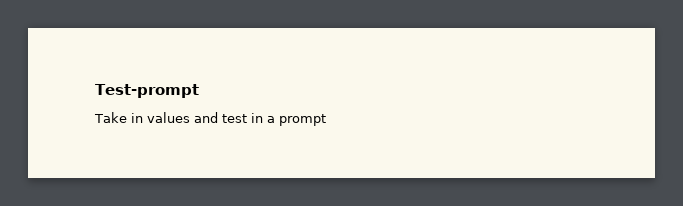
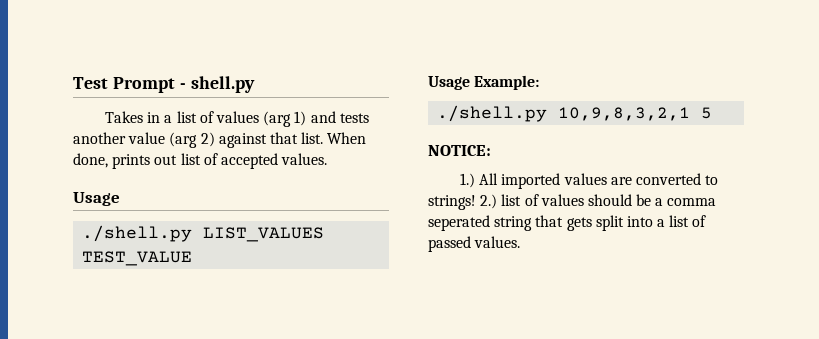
- Test-prompt
- Take in values and test in a prompt
+ Test Prompt - shell.py
+ Takes in a list of values (arg 1) and tests another value (arg 2) against that list. When done, prints out list of accepted values.
+ Usage
+ ./shell.py LIST_VALUES TEST_VALUE
+ Usage Example:
+ ./shell.py 10,9,8,3,2,1 5
+ NOTICE:
+ 1.) All imported values are converted to strings! 2.) list of values should be a comma seperated string that gets split into a list of passed values.

